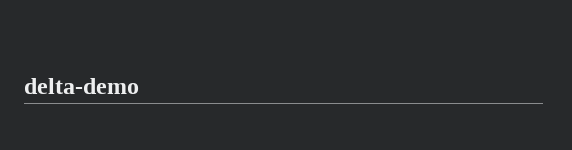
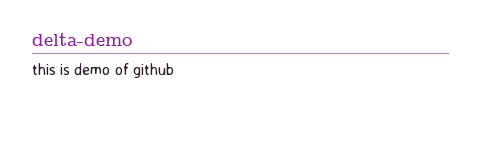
+ this is demo of github

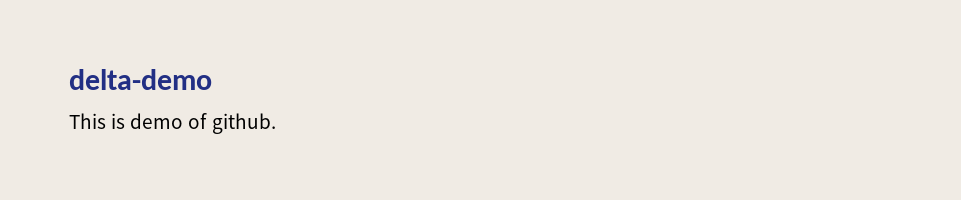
- this is demo of github
+ This is demo of github.

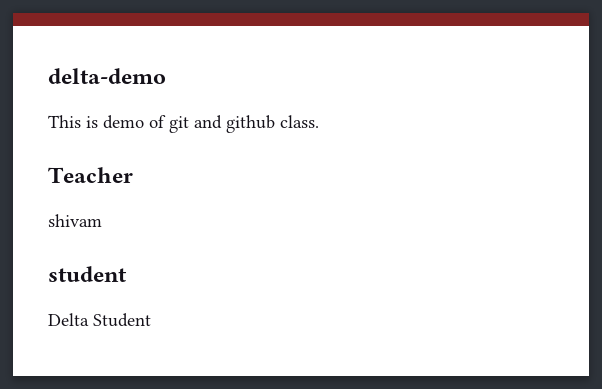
- This is demo of github.
+ This is demo of git and github class.
+ Teacher
+ shivam
+ student
+ Delta Student

